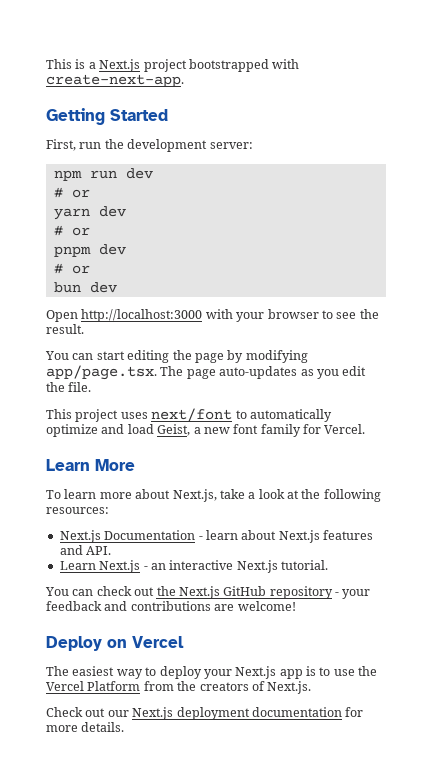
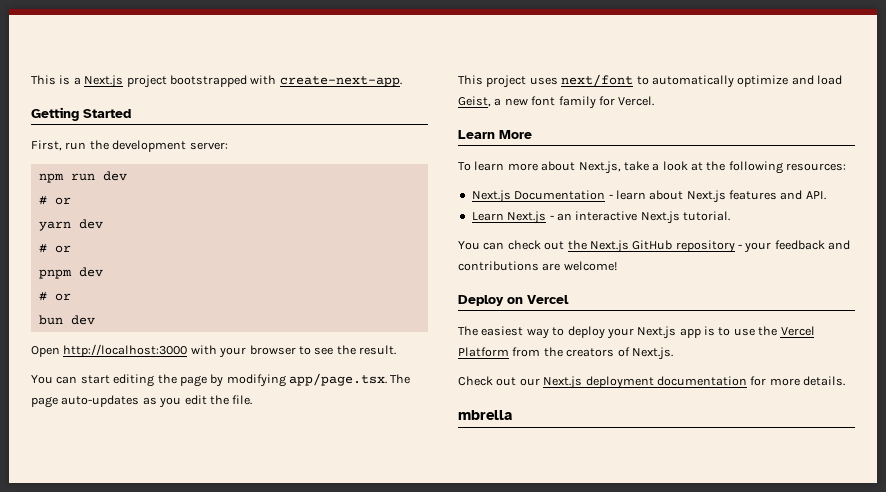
+ mbrella

